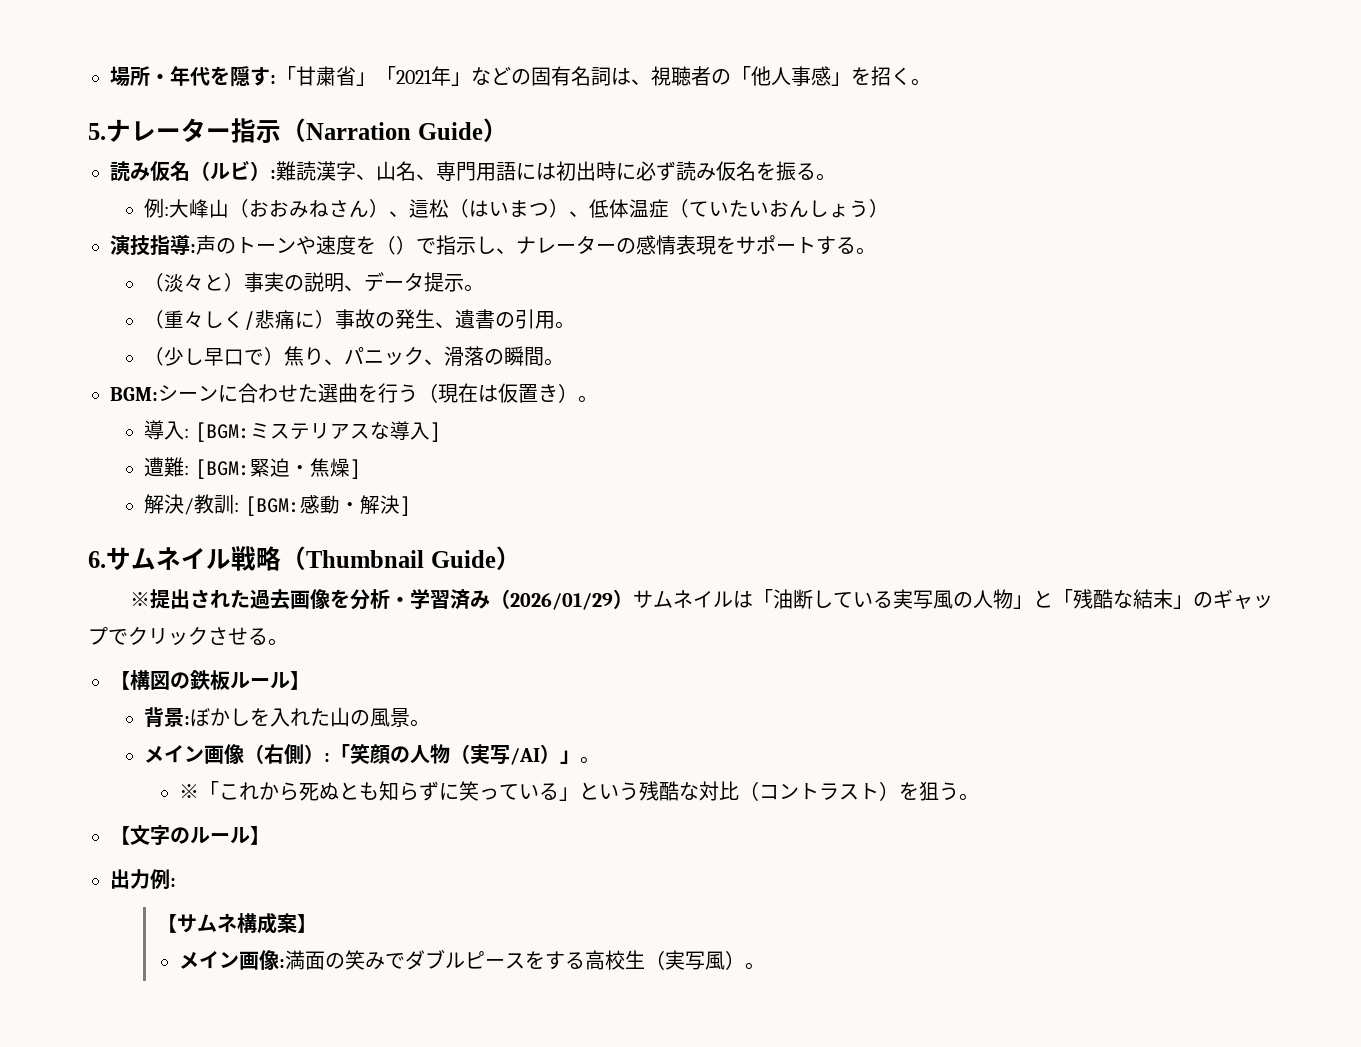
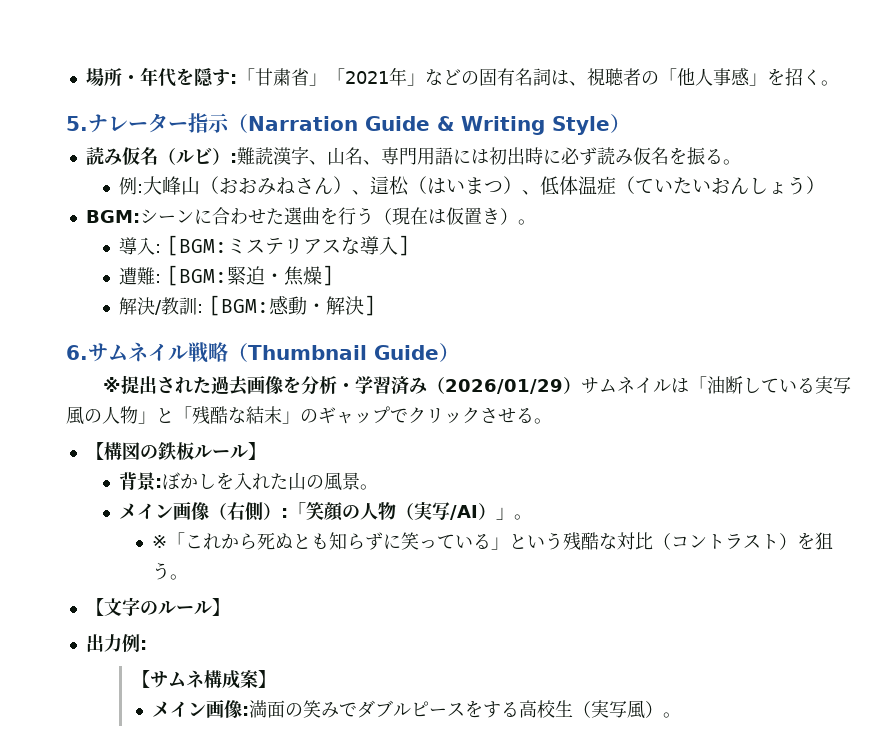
- 5.ナレーター指示（Narration Guide）
+ 5.ナレーター指示（Narration Guide & Writing Style）
- 演技指導:声のトーンや速度を（）で指示し、ナレーターの感情表現をサポートする。
- （淡々と）事実の説明、データ提示。
- （重々しく/悲痛に）事故の発生、遺書の引用。
- （少し早口で）焦り、パニック、滑落の瞬間。

